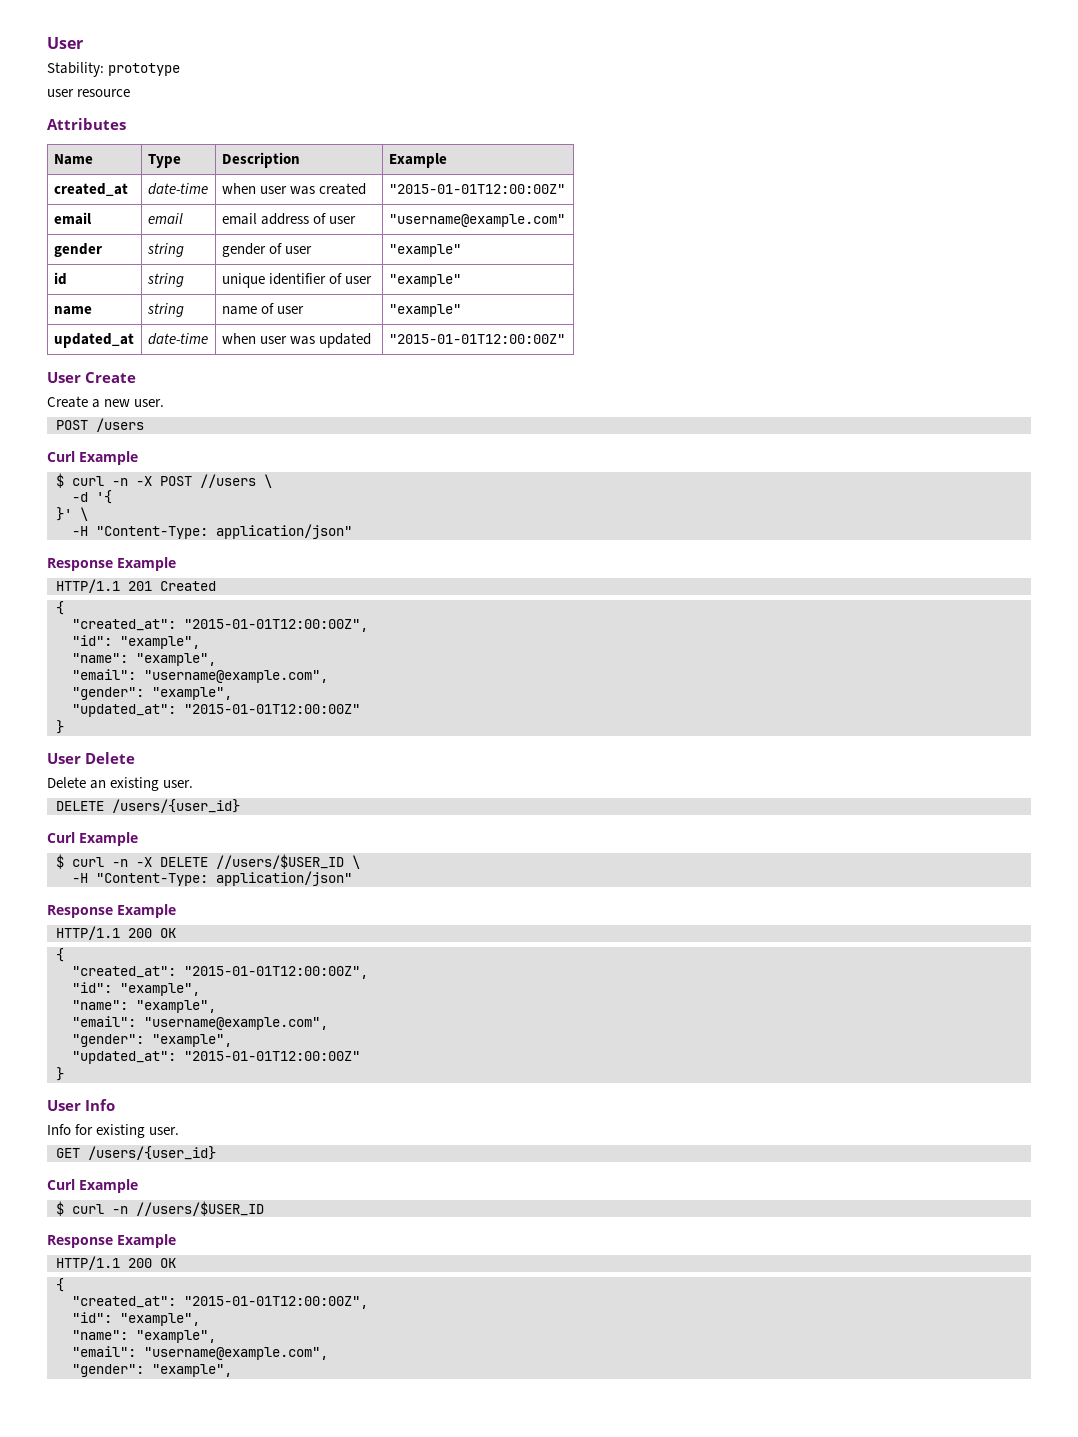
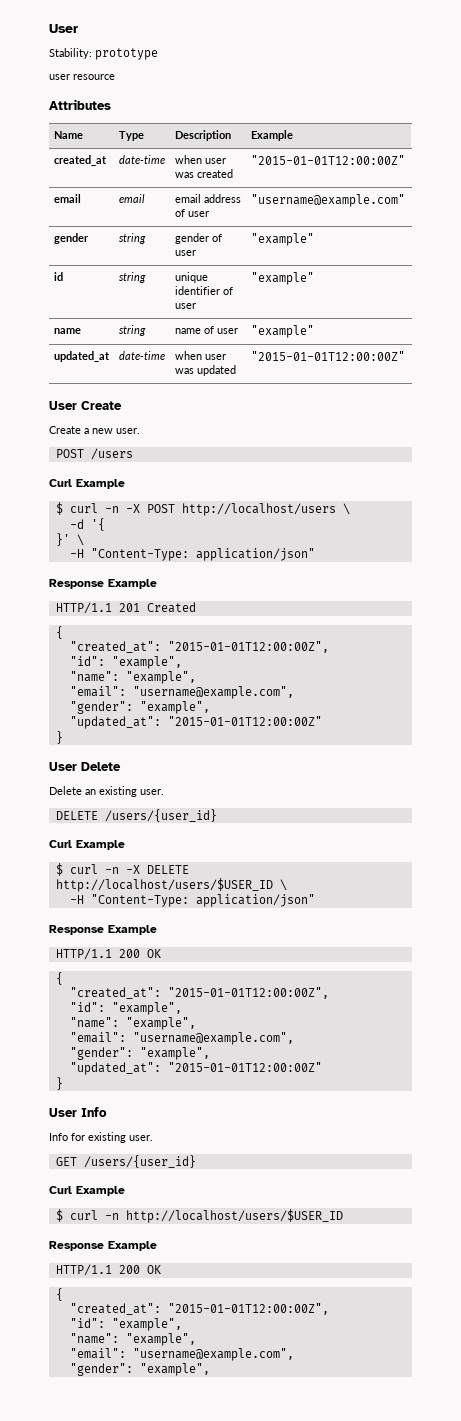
- $ curl -n -X POST //users \
+ $ curl -n -X POST http://localhost/users \
- $ curl -n -X DELETE //users/$USER_ID \
+ $ curl -n -X DELETE http://localhost/users/$USER_ID \
- $ curl -n //users/$USER_ID
+ $ curl -n http://localhost/users/$USER_ID

